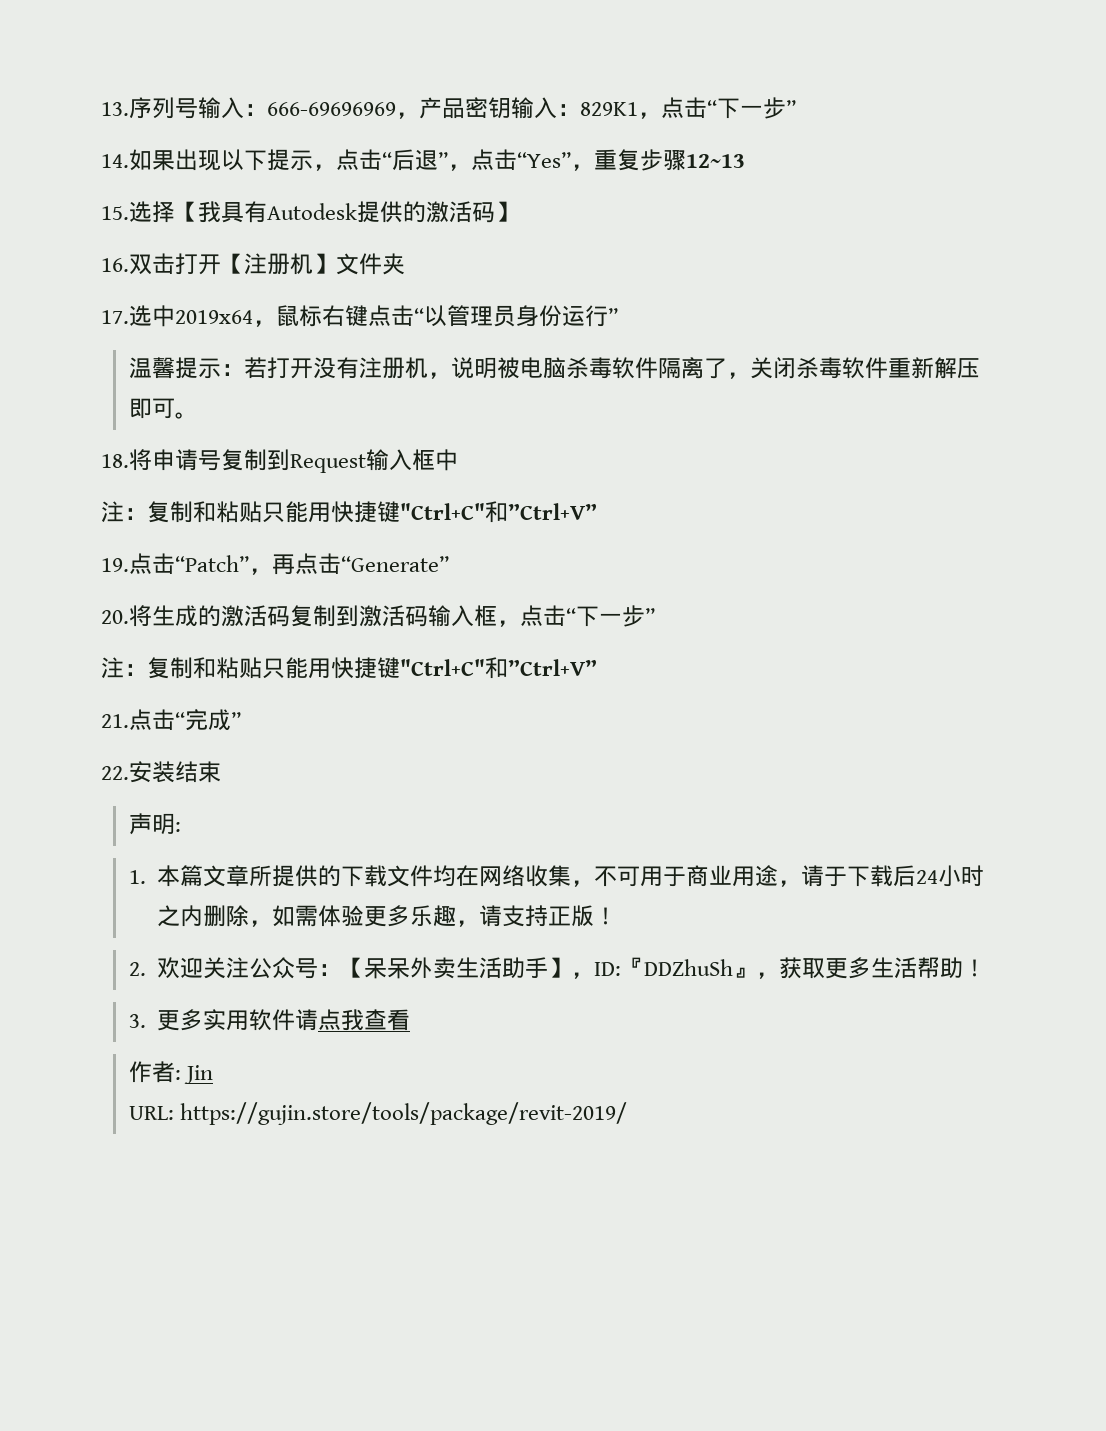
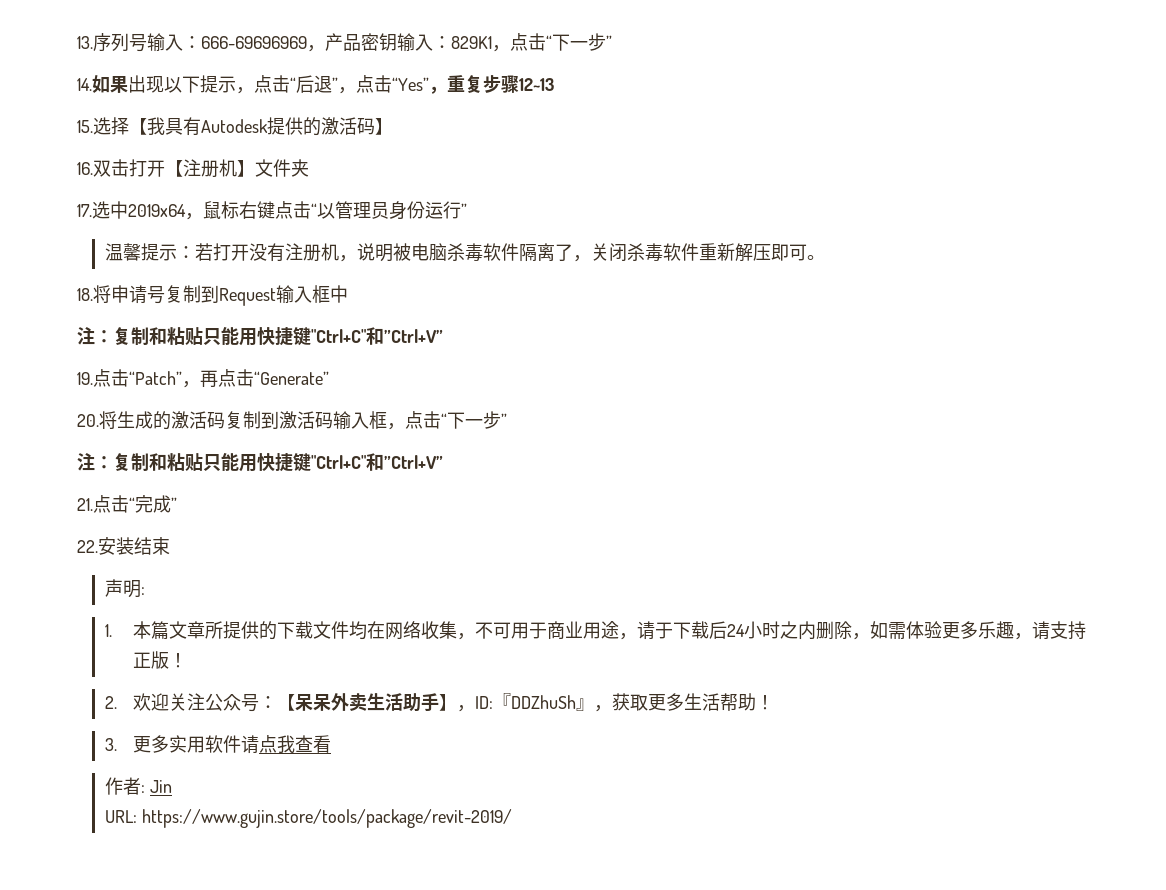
- URL: https://gujin.store/tools/package/revit-2019/
+ URL: https://www.gujin.store/tools/package/revit-2019/

